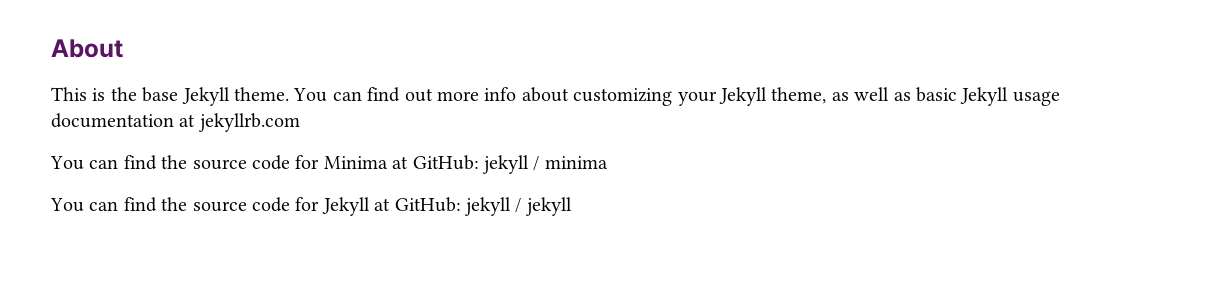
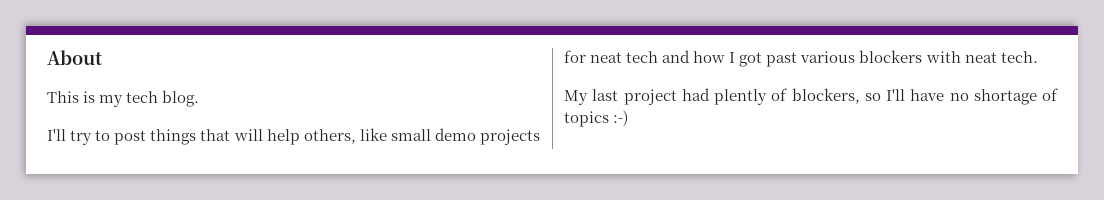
- This is the base Jekyll theme. You can find out more info about customizing your Jekyll theme, as well as basic Jekyll usage documentation at jekyllrb.com
- You can find the source code for Minima at GitHub: jekyll / minima
- You can find the source code for Jekyll at GitHub: jekyll / jekyll
+ This is my tech blog.
+ I'll try to post things that will help others, like small demo projects for neat tech and how I got past various blockers with neat tech.
+ My last project had plently of blockers, so I'll have no shortage of topics :-)

